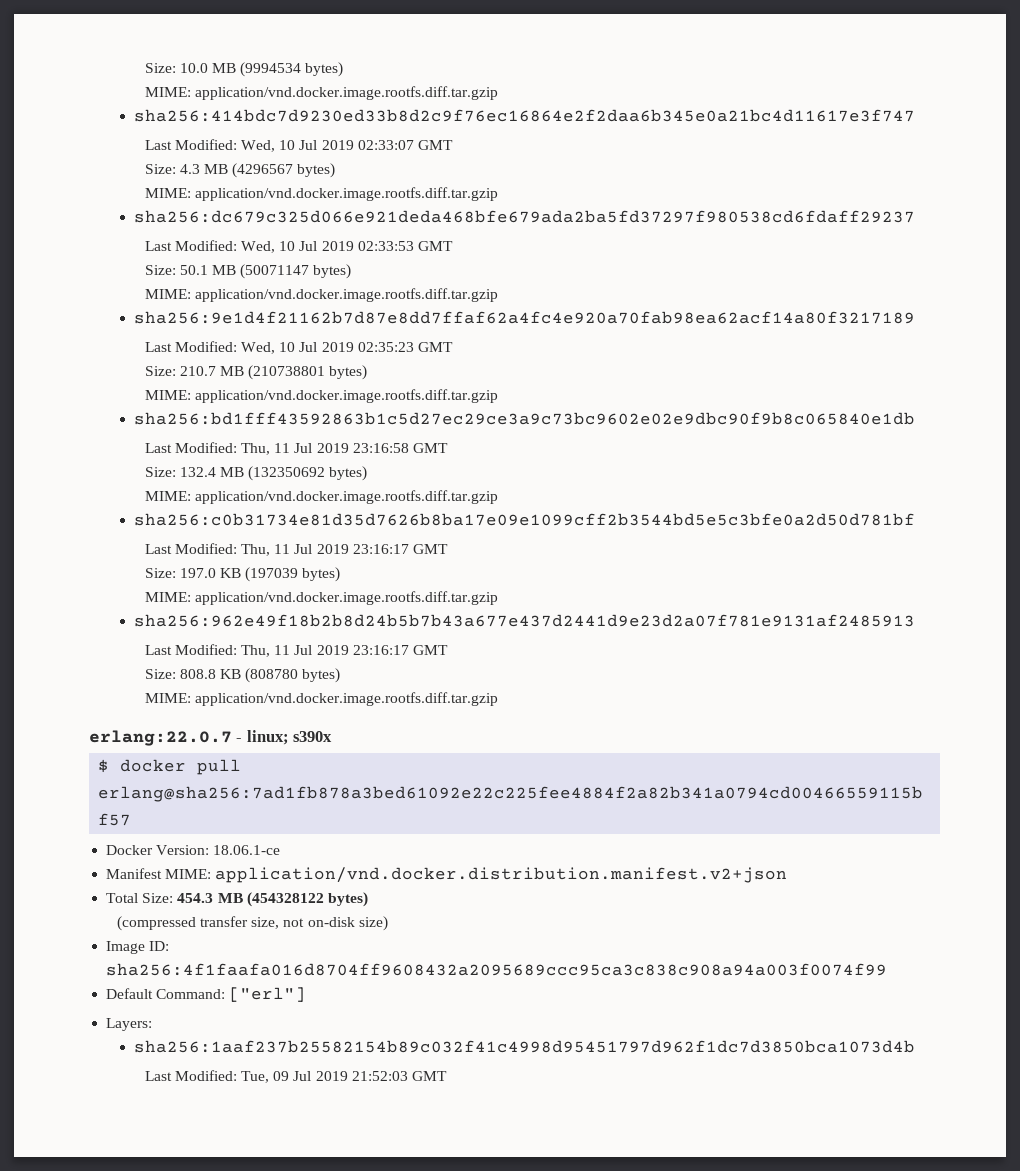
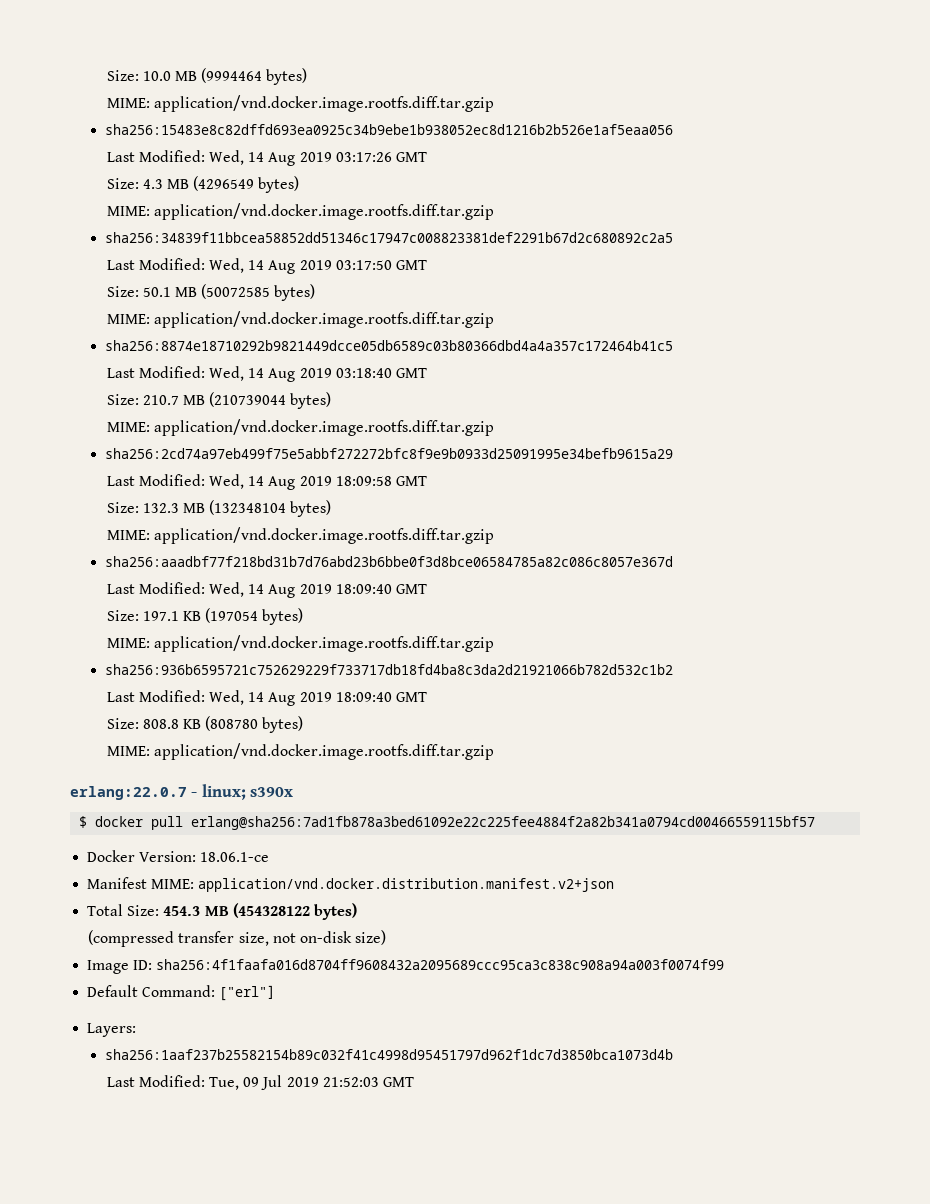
- Size: 10.0 MB (9994534 bytes)
+ Size: 10.0 MB (9994464 bytes)
  MIME: application/vnd.docker.image.rootfs.diff.tar.gzip
- sha256:414bdc7d9230ed33b8d2c9f76ec16864e2f2daa6b345e0a21bc4d11617e3f747
- Last Modified: Wed, 10 Jul 2019 02:33:07 GMT
+ sha256:15483e8c82dffd693ea0925c34b9ebe1b938052ec8d1216b2b526e1af5eaa056
+ Last Modified: Wed, 14 Aug 2019 03:17:26 GMT
- Size: 4.3 MB (4296567 bytes)
+ Size: 4.3 MB (4296549 bytes)
  MIME: application/vnd.docker.image.rootfs.diff.tar.gzip
- sha256:dc679c325d066e921deda468bfe679ada2ba5fd37297f980538cd6fdaff29237
- Last Modified: Wed, 10 Jul 2019 02:33:53 GMT
+ sha256:34839f11bbcea58852dd51346c17947c008823381def2291b67d2c680892c2a5
+ Last Modified: Wed, 14 Aug 2019 03:17:50 GMT
- Size: 50.1 MB (50071147 bytes)
+ Size: 50.1 MB (50072585 bytes)
  MIME: application/vnd.docker.image.rootfs.diff.tar.gzip
- sha256:9e1d4f21162b7d87e8dd7ffaf62a4fc4e920a70fab98ea62acf14a80f3217189
- Last Modified: Wed, 10 Jul 2019 02:35:23 GMT
+ sha256:8874e18710292b9821449dcce05db6589c03b80366dbd4a4a357c172464b41c5
+ Last Modified: Wed, 14 Aug 2019 03:18:40 GMT
- Size: 210.7 MB (210738801 bytes)
+ Size: 210.7 MB (210739044 bytes)
  MIME: application/vnd.docker.image.rootfs.diff.tar.gzip
- sha256:bd1fff43592863b1c5d27ec29ce3a9c73bc9602e02e9dbc90f9b8c065840e1db
- Last Modified: Thu, 11 Jul 2019 23:16:58 GMT
- Size: 132.4 MB (132350692 bytes)
+ sha256:2cd74a97eb499f75e5abbf272272bfc8f9e9b0933d25091995e34befb9615a29
+ Last Modified: Wed, 14 Aug 2019 18:09:58 GMT
+ Size: 132.3 MB (132348104 bytes)
  MIME: application/vnd.docker.image.rootfs.diff.tar.gzip
- sha256:c0b31734e81d35d7626b8ba17e09e1099cff2b3544bd5e5c3bfe0a2d50d781bf
- Last Modified: Thu, 11 Jul 2019 23:16:17 GMT
- Size: 197.0 KB (197039 bytes)
+ sha256:aaadbf77f218bd31b7d76abd23b6bbe0f3d8bce06584785a82c086c8057e367d
+ Last Modified: Wed, 14 Aug 2019 18:09:40 GMT
+ Size: 197.1 KB (197054 bytes)
  MIME: application/vnd.docker.image.rootfs.diff.tar.gzip
- sha256:962e49f18b2b8d24b5b7b43a677e437d2441d9e23d2a07f781e9131af2485913
- Last Modified: Thu, 11 Jul 2019 23:16:17 GMT
+ sha256:936b6595721c752629229f733717db18fd4ba8c3da2d21921066b782d532c1b2
+ Last Modified: Wed, 14 Aug 2019 18:09:40 GMT

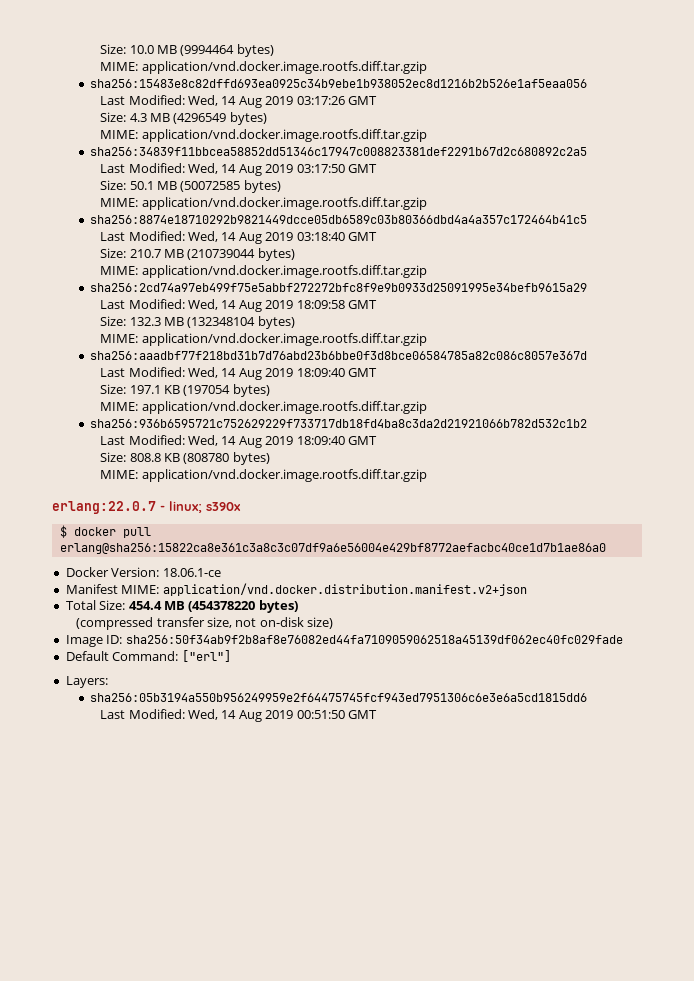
- $ docker pull erlang@sha256:7ad1fb878a3bed61092e22c225fee4884f2a82b341a0794cd00466559115bf57
+ $ docker pull erlang@sha256:15822ca8e361c3a8c3c07df9a6e56004e429bf8772aefacbc40ce1d7b1ae86a0
- Total Size: 454.3 MB (454328122 bytes)
+ Total Size: 454.4 MB (454378220 bytes)
- Image ID: sha256:4f1faafa016d8704ff9608432a2095689ccc95ca3c838c908a94a003f0074f99
+ Image ID: sha256:50f34ab9f2b8af8e76082ed44fa7109059062518a45139df062ec40fc029fade
- sha256:1aaf237b25582154b89c032f41c4998d95451797d962f1dc7d3850bca1073d4b
- Last Modified: Tue, 09 Jul 2019 21:52:03 GMT
+ sha256:05b3194a550b956249959e2f64475745fcf943ed7951306c6e3e6a5cd1815dd6
+ Last Modified: Wed, 14 Aug 2019 00:51:50 GMT

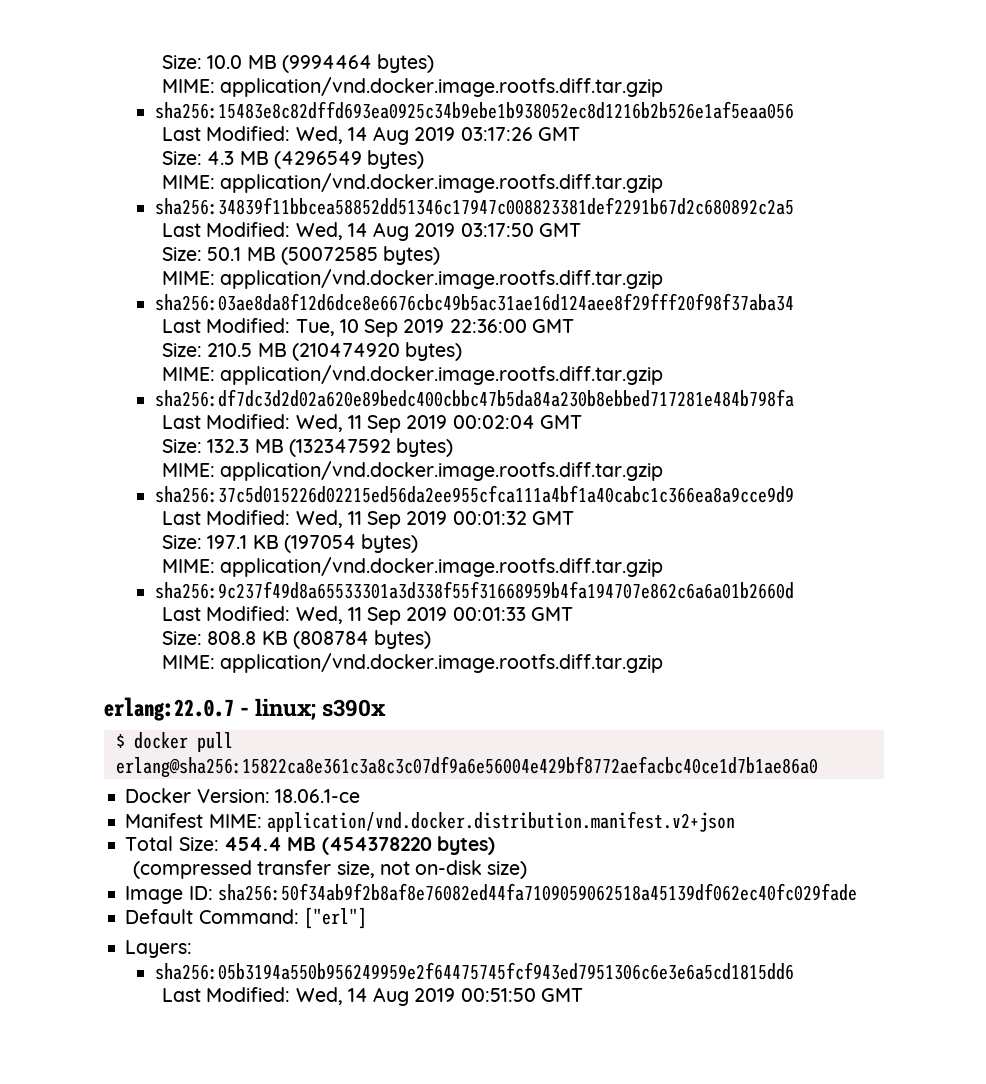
- sha256:8874e18710292b9821449dcce05db6589c03b80366dbd4a4a357c172464b41c5
- Last Modified: Wed, 14 Aug 2019 03:18:40 GMT
- Size: 210.7 MB (210739044 bytes)
+ sha256:03ae8da8f12d6dce8e6676cbc49b5ac31ae16d124aee8f29fff20f98f37aba34
+ Last Modified: Tue, 10 Sep 2019 22:36:00 GMT
+ Size: 210.5 MB (210474920 bytes)
  MIME: application/vnd.docker.image.rootfs.diff.tar.gzip
- sha256:2cd74a97eb499f75e5abbf272272bfc8f9e9b0933d25091995e34befb9615a29
- Last Modified: Wed, 14 Aug 2019 18:09:58 GMT
+ sha256:df7dc3d2d02a620e89bedc400cbbc47b5da84a230b8ebbed717281e484b798fa
+ Last Modified: Wed, 11 Sep 2019 00:02:04 GMT
- Size: 132.3 MB (132348104 bytes)
+ Size: 132.3 MB (132347592 bytes)
  MIME: application/vnd.docker.image.rootfs.diff.tar.gzip
- sha256:aaadbf77f218bd31b7d76abd23b6bbe0f3d8bce06584785a82c086c8057e367d
- Last Modified: Wed, 14 Aug 2019 18:09:40 GMT
+ sha256:37c5d015226d02215ed56da2ee955cfca111a4bf1a40cabc1c366ea8a9cce9d9
+ Last Modified: Wed, 11 Sep 2019 00:01:32 GMT
- sha256:936b6595721c752629229f733717db18fd4ba8c3da2d21921066b782d532c1b2
- Last Modified: Wed, 14 Aug 2019 18:09:40 GMT
+ sha256:9c237f49d8a65533301a3d338f55f31668959b4fa194707e862c6a6a01b2660d
+ Last Modified: Wed, 11 Sep 2019 00:01:33 GMT
- Size: 808.8 KB (808780 bytes)
+ Size: 808.8 KB (808784 bytes)

